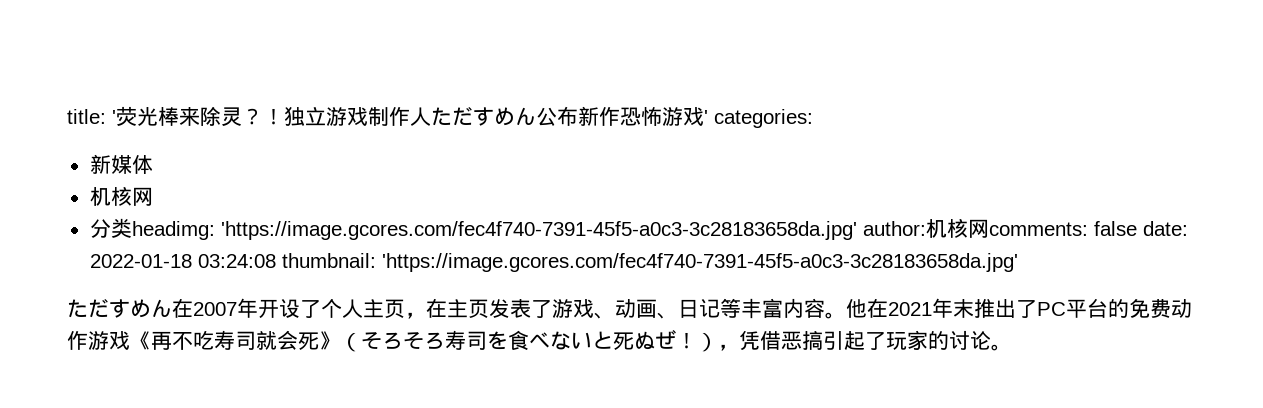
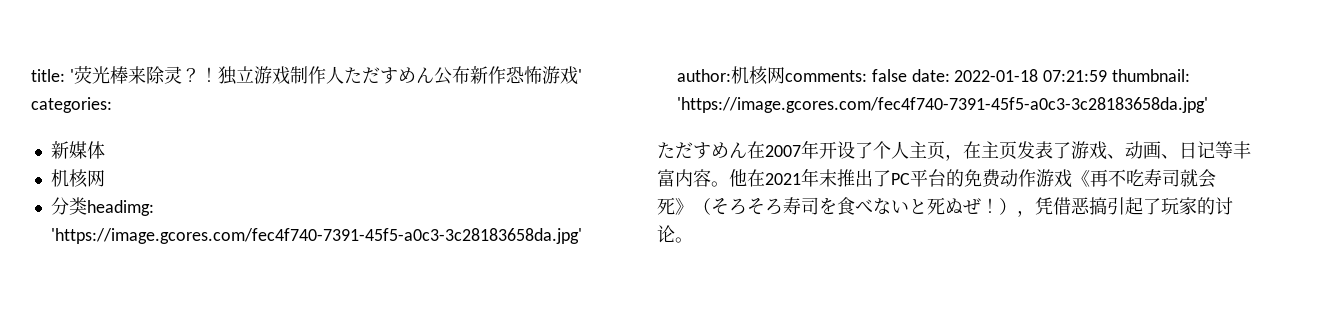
- 分类headimg: 'https://image.gcores.com/fec4f740-7391-45f5-a0c3-3c28183658da.jpg' author:机核网comments: false date: 2022-01-18 03:24:08 thumbnail: 'https://image.gcores.com/fec4f740-7391-45f5-a0c3-3c28183658da.jpg'
+ 分类headimg: 'https://image.gcores.com/fec4f740-7391-45f5-a0c3-3c28183658da.jpg' author:机核网comments: false date: 2022-01-18 07:21:59 thumbnail: 'https://image.gcores.com/fec4f740-7391-45f5-a0c3-3c28183658da.jpg'

